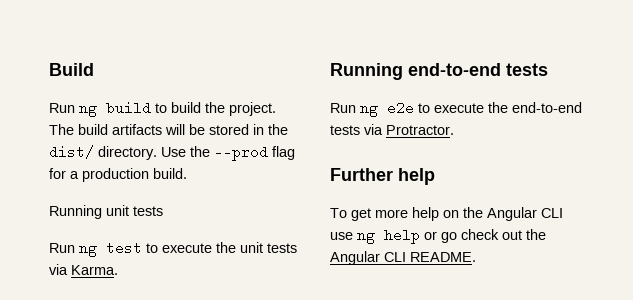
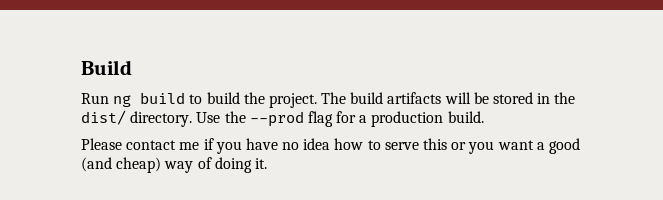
- Running unit tests
- Run ng test to execute the unit tests via Karma.
- Running end-to-end tests
- Run ng e2e to execute the end-to-end tests via Protractor.
- Further help
- To get more help on the Angular CLI use ng help or go check out the Angular CLI README.
+ Please contact me if you have no idea how to serve this or you want a good (and cheap) way of doing it.

